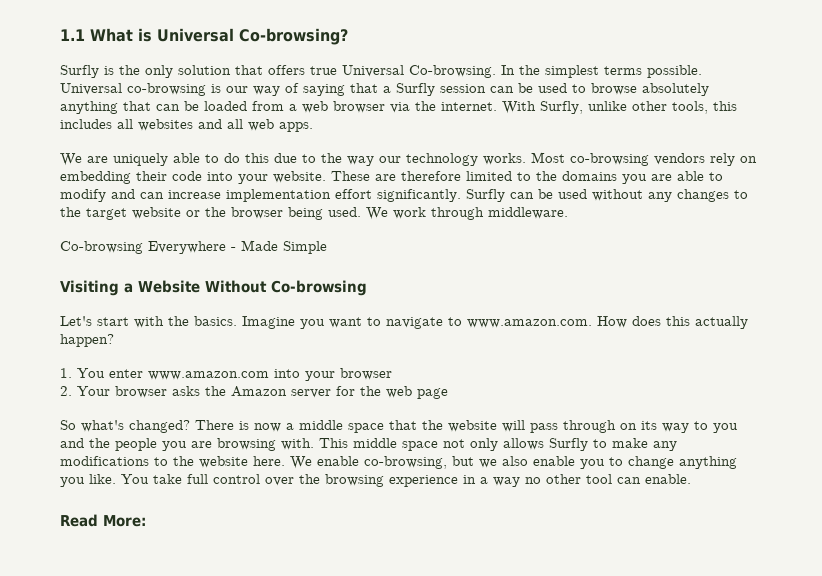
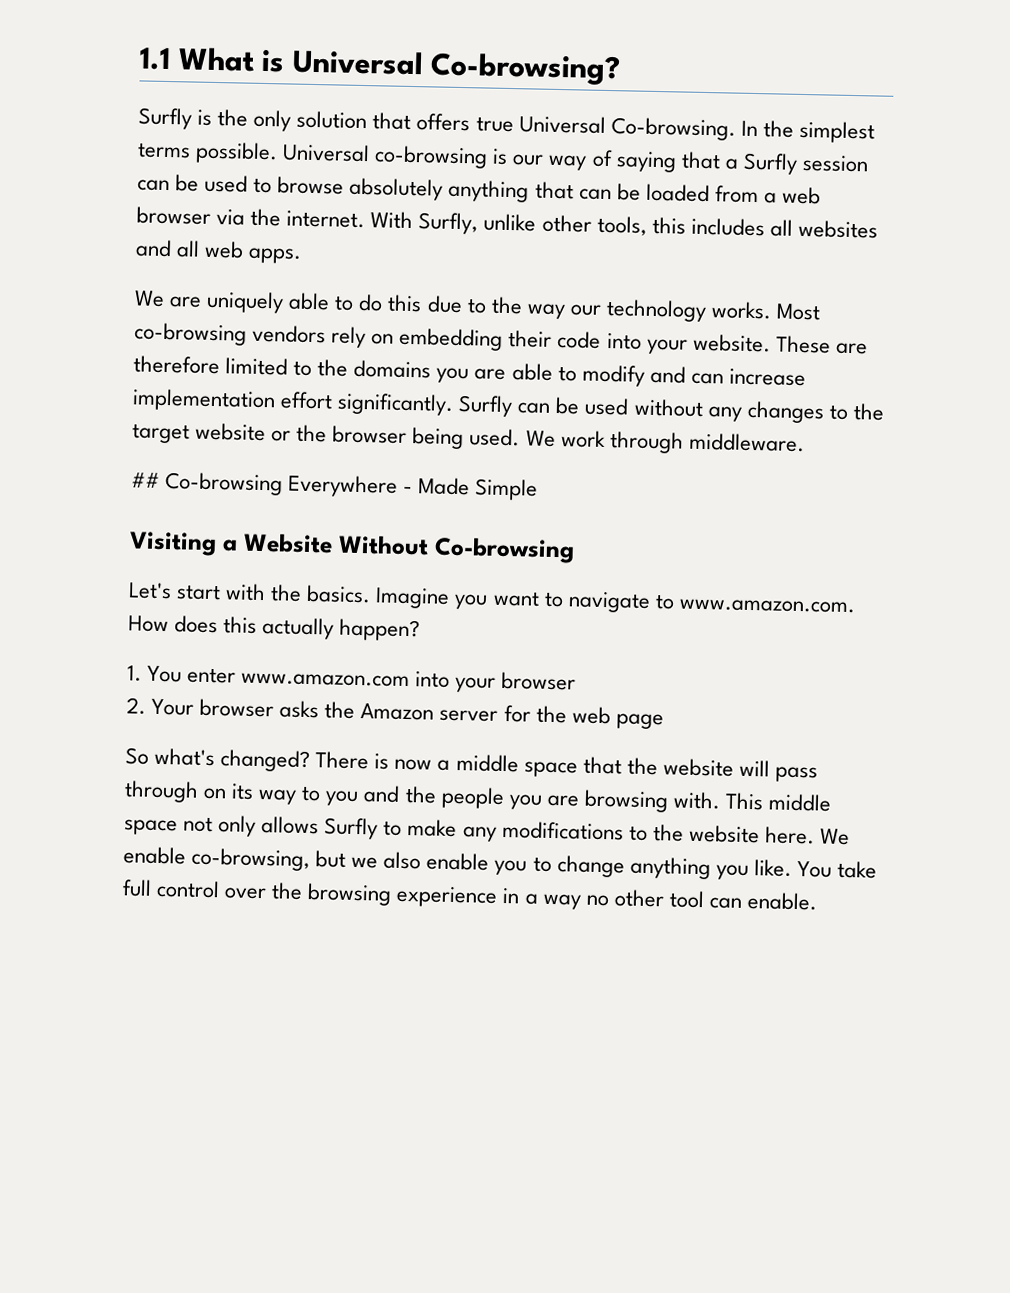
- Co-browsing Everywhere - Made Simple
+ ## Co-browsing Everywhere - Made Simple
- Read More:

